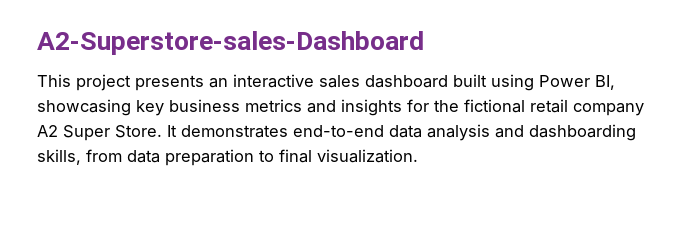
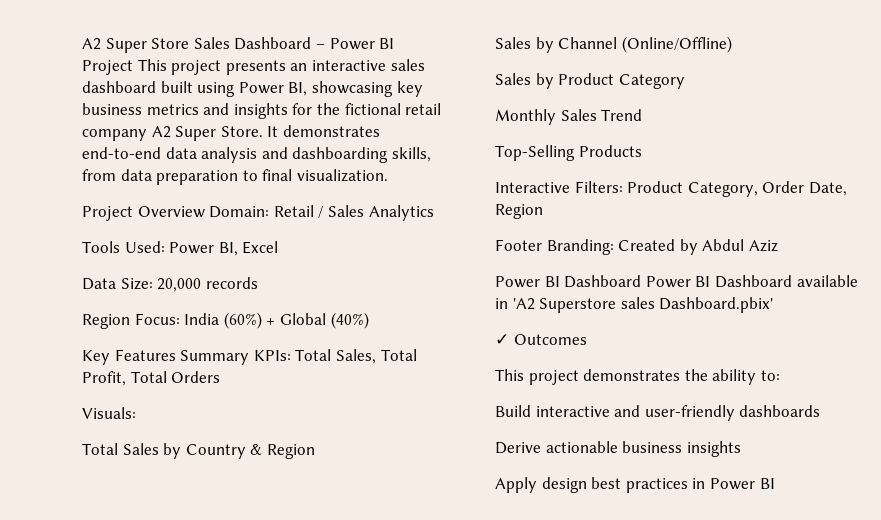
- A2-Superstore-sales-Dashboard
- This project presents an interactive sales dashboard built using Power BI, showcasing key business metrics and insights for the fictional retail company A2 Super Store.
+ A2 Super Store Sales Dashboard – Power BI Project This project presents an interactive sales dashboard built using Power BI, showcasing key business metrics and insights for the fictional retail company A2 Super Store.
+ Project Overview Domain: Retail / Sales Analytics
+ Tools Used: Power BI, Excel
+ Data Size: 20,000 records
+ Region Focus: India (60%) + Global (40%)
+ Key Features Summary KPIs: Total Sales, Total Profit, Total Orders
+ Visuals:
+ Total Sales by Country & Region
+ Sales by Channel (Online/Offline)
+ Sales by Product Category
+ Monthly Sales Trend
+ Top-Selling Products
+ Interactive Filters: Product Category, Order Date, Region
+ Footer Branding: Created by Abdul Aziz
+ Power BI Dashboard Power BI Dashboard available in 'A2 Superstore sales Dashboard.pbix'
+ ✓ Outcomes
+ This project demonstrates the ability to:
+ Build interactive and user-friendly dashboards
+ Derive actionable business insights
+ Apply design best practices in Power BI

